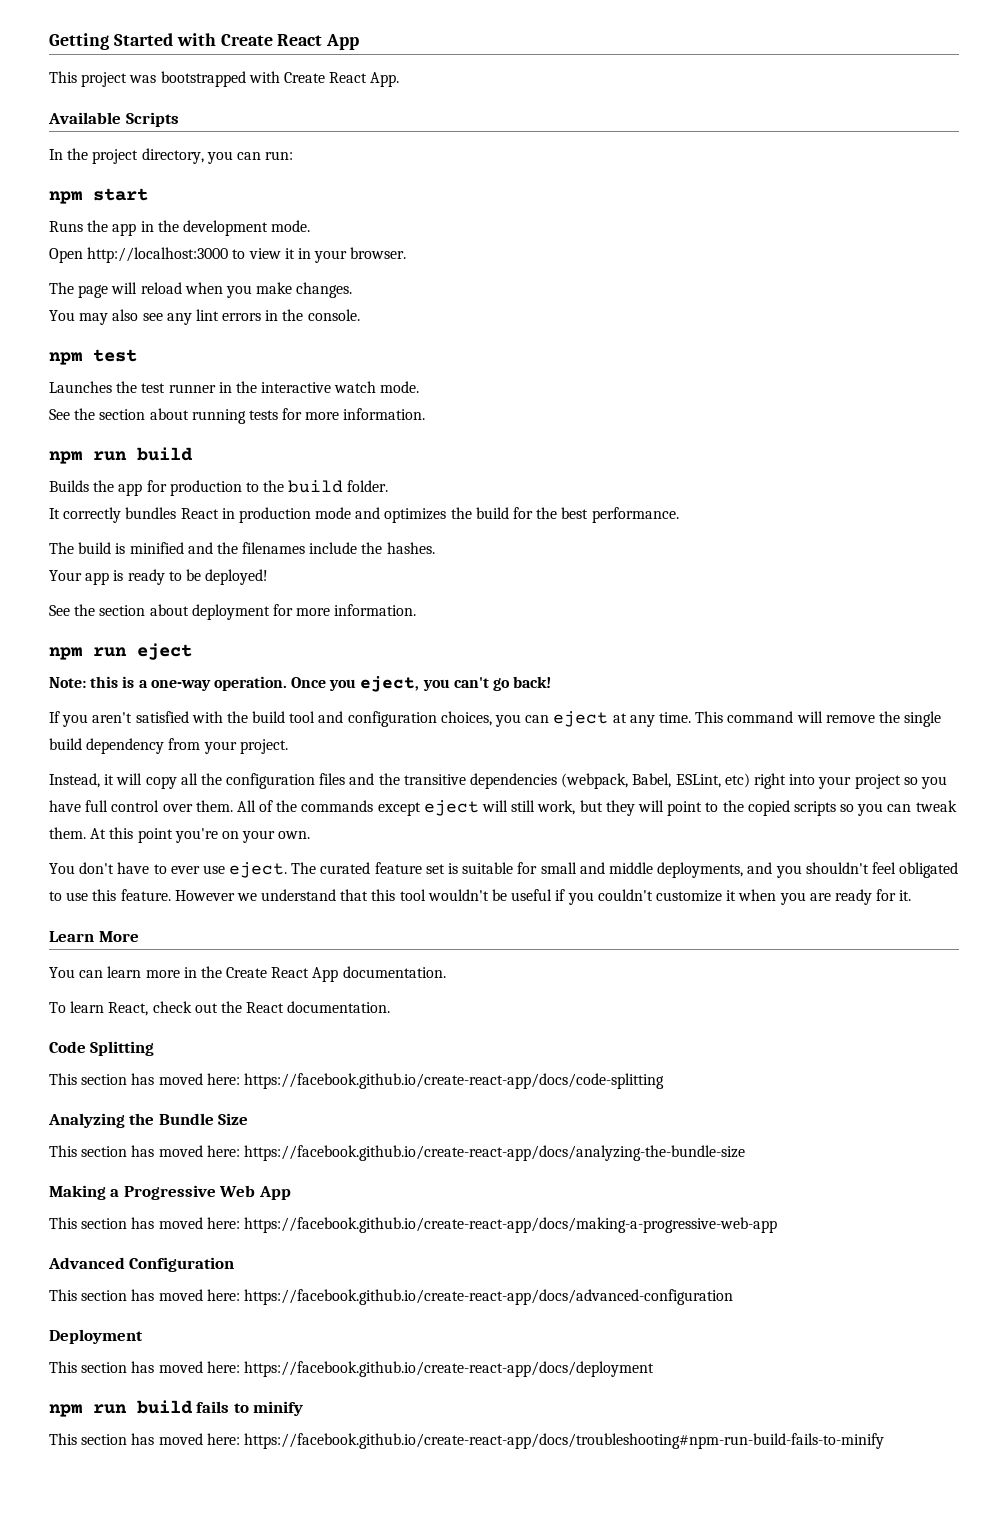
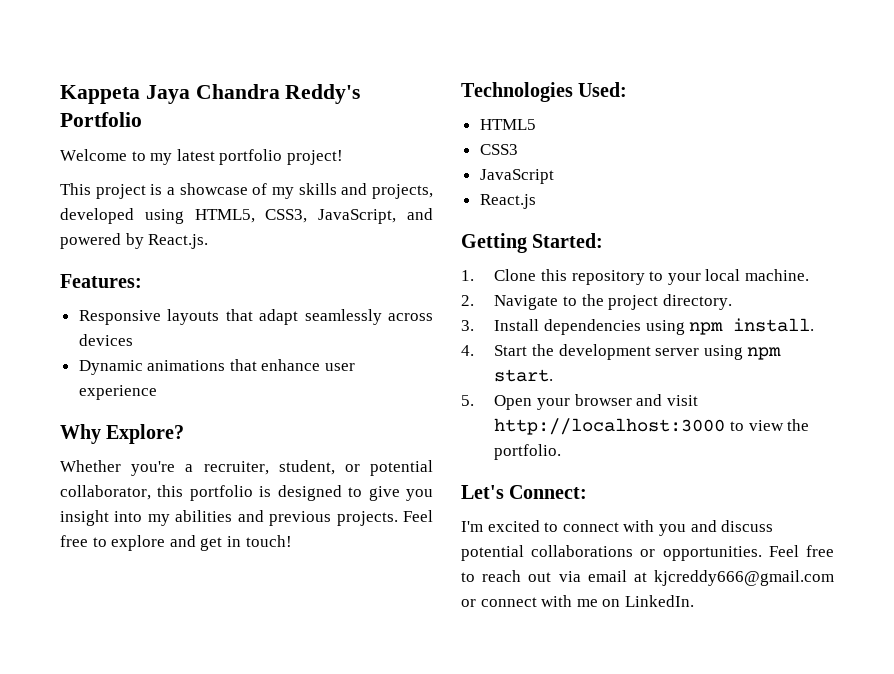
- Getting Started with Create React App
- This project was bootstrapped with Create React App.
- Available Scripts
- In the project directory, you can run:
- npm start
- Runs the app in the development mode.
- Open http://localhost:3000 to view it in your browser.
- The page will reload when you make changes.
- You may also see any lint errors in the console.
- npm test
- Launches the test runner in the interactive watch mode.
- See the section about running tests for more information.
- npm run build
- Builds the app for production to the build folder.
- It correctly bundles React in production mode and optimizes the build for the best performance.
- The build is minified and the filenames include the hashes.
- Your app is ready to be deployed!
- See the section about deployment for more information.
- npm run eject
- Note: this is a one-way operation. Once you eject, you can't go back!
- If you aren't satisfied with the build tool and configuration choices, you can eject at any time. This command will remove the single build dependency from your project.
- Instead, it will copy all the configuration files and the transitive dependencies (webpack, Babel, ESLint, etc) right into your project so you have full control over them. All of the commands except eject will still work, but they will point to the copied scripts so you can tweak them. At this point you're on your own.
- You don't have to ever use eject. The curated feature set is suitable for small and middle deployments, and you shouldn't feel obligated to use this feature. However we understand that this tool wouldn't be useful if you couldn't customize it when you are ready for it.
- Learn More
- You can learn more in the Create React App documentation.
- To learn React, check out the React documentation.
- Code Splitting
- This section has moved here: https://facebook.github.io/create-react-app/docs/code-splitting
- Analyzing the Bundle Size
- This section has moved here: https://facebook.github.io/create-react-app/docs/analyzing-the-bundle-size
- Making a Progressive Web App
- This section has moved here: https://facebook.github.io/create-react-app/docs/making-a-progressive-web-app
- Advanced Configuration
- This section has moved here: https://facebook.github.io/create-react-app/docs/advanced-configuration
- Deployment
- This section has moved here: https://facebook.github.io/create-react-app/docs/deployment
- npm run build fails to minify
- This section has moved here: https://facebook.github.io/create-react-app/docs/troubleshooting#npm-run-build-fails-to-minify
+ Kappeta Jaya Chandra Reddy's Portfolio
+ Welcome to my latest portfolio project!
+ This project is a showcase of my skills and projects, developed using HTML5, CSS3, JavaScript, and powered by React.js.
+ Features:
+ Responsive layouts that adapt seamlessly across devices
+ Dynamic animations that enhance user experience
+ Why Explore?
+ Whether you're a recruiter, student, or potential collaborator, this portfolio is designed to give you insight into my abilities and previous projects. Feel free to explore and get in touch!
+ Technologies Used:
+ HTML5
+ CSS3
+ JavaScript
+ React.js
+ Getting Started:
+ 1. Clone this repository to your local machine.
+ 2. Navigate to the project directory.
+ 3. Install dependencies using npm install.
+ 4. Start the development server using npm start.
+ 5. Open your browser and visit http://localhost:3000 to view the portfolio.
+ Let's Connect:
+ I'm excited to connect with you and discuss potential collaborations or opportunities. Feel free to reach out via email at kjcreddy666@gmail.com or connect with me on LinkedIn.

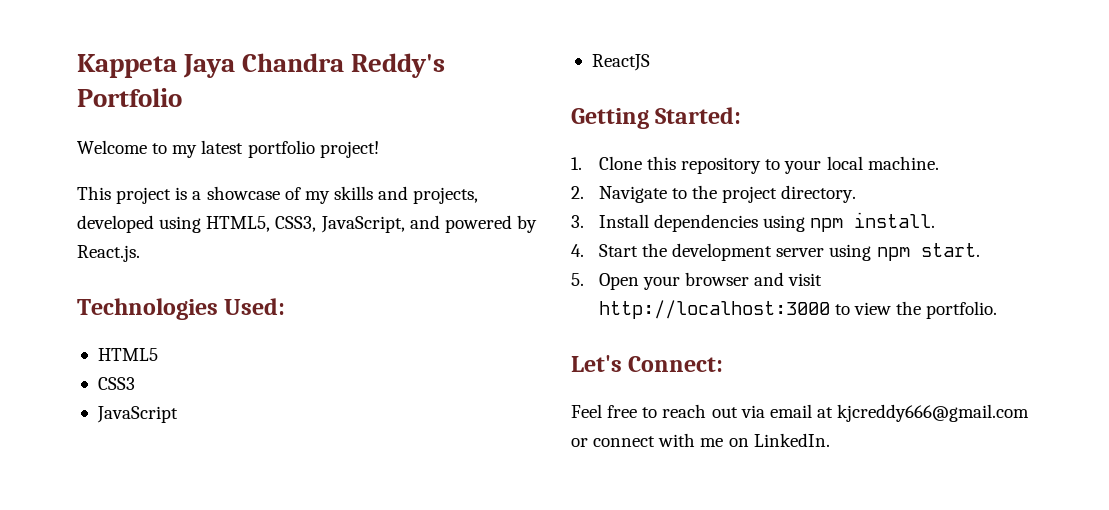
- Features:
- Responsive layouts that adapt seamlessly across devices
- Dynamic animations that enhance user experience
- Why Explore?
- Whether you're a recruiter, student, or potential collaborator, this portfolio is designed to give you insight into my abilities and previous projects. Feel free to explore and get in touch!
- React.js
+ ReactJS
- I'm excited to connect with you and discuss potential collaborations or opportunities.

